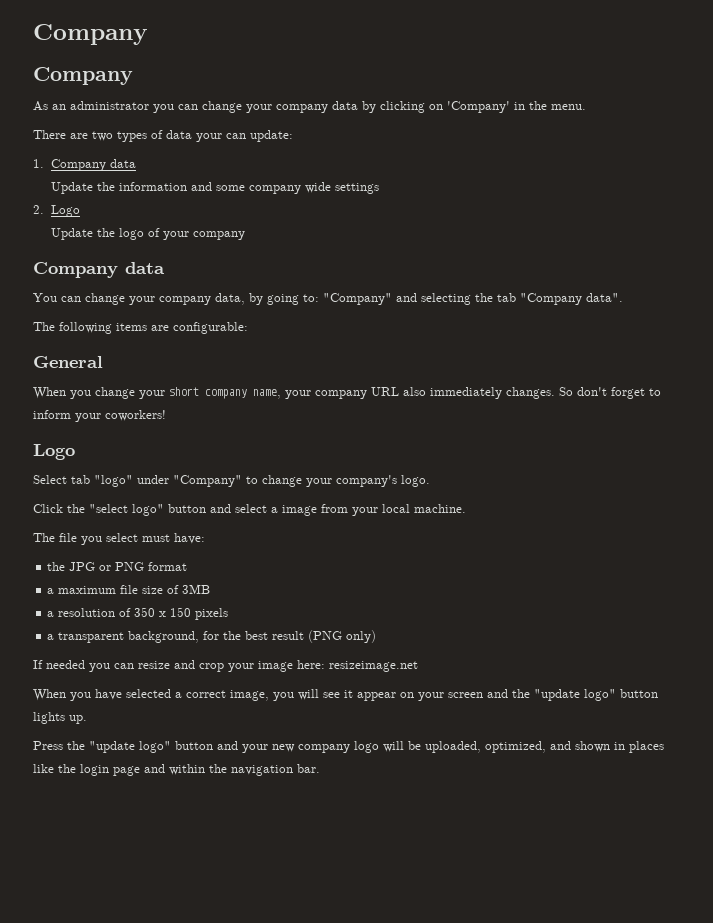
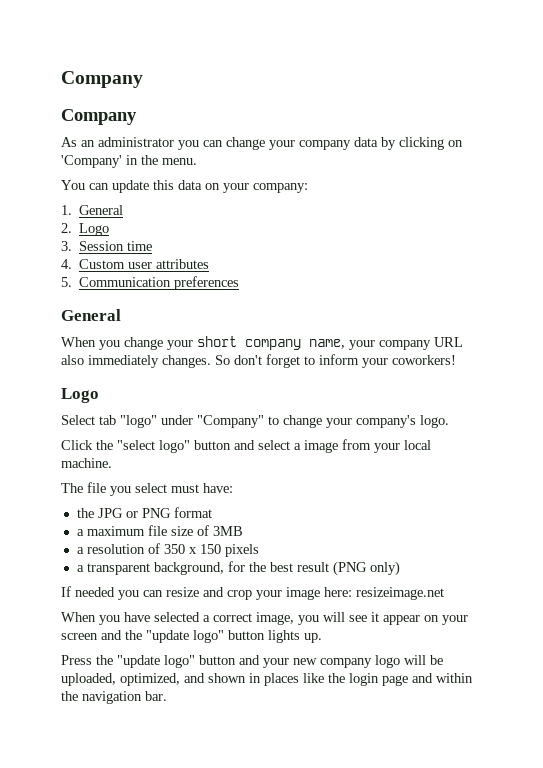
- There are two types of data your can update:
- 1. Company data
- Update the information and some company wide settings
+ You can update this data on your company:
+ 1. General
  2. Logo
- Update the logo of your company
- Company data
- You can change your company data, by going to: "Company" and selecting the tab "Company data".
- The following items are configurable:
+ 3. Session time
+ 4. Custom user attributes
+ 5. Communication preferences

